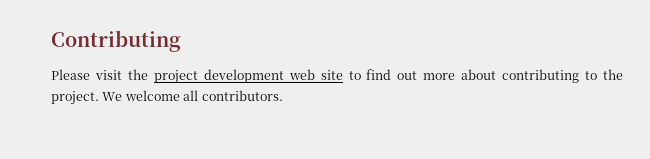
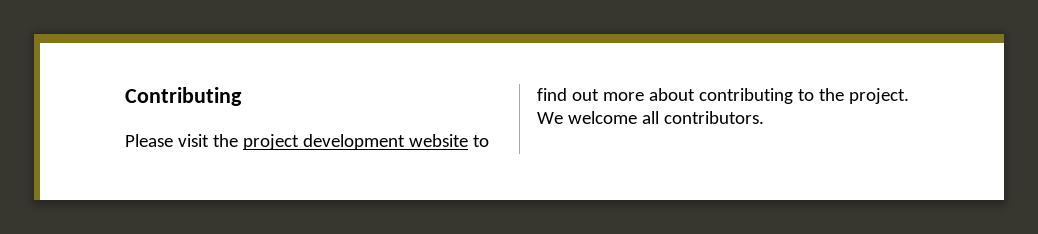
- Please visit the project development web site to find out more about contributing to the project.
+ Please visit the project development website to find out more about contributing to the project.

